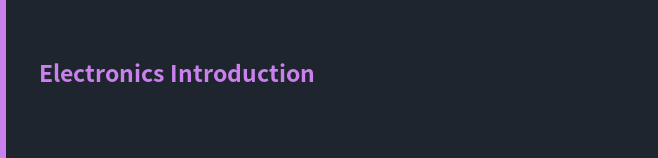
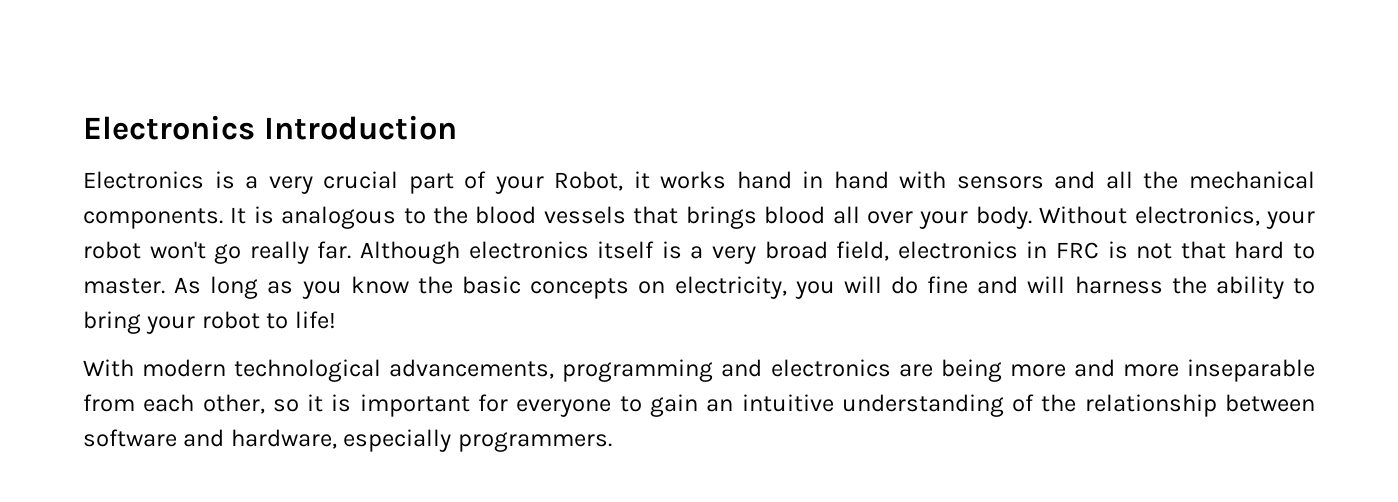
+ Electronics is a very crucial part of your Robot, it works hand in hand with sensors and all the mechanical components. It is analogous to the blood vessels that brings blood all over your body. Without electronics, your robot won't go really far. Although electronics itself is a very broad field, electronics in FRC is not that hard to master. As long as you know the basic concepts on electricity, you will do fine and will harness the ability to bring your robot to life!
+ With modern technological advancements, programming and electronics are being more and more inseparable from each other, so it is important for everyone to gain an intuitive understanding of the relationship between software and hardware, especially programmers.

